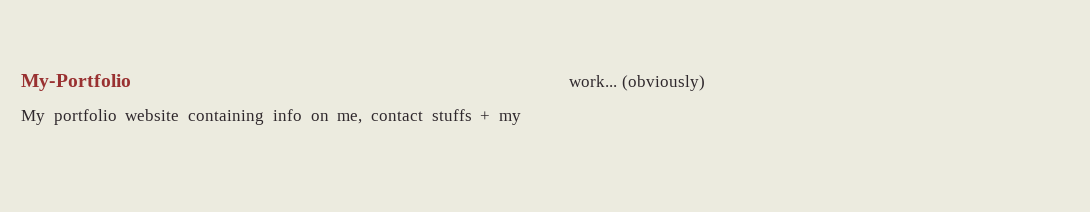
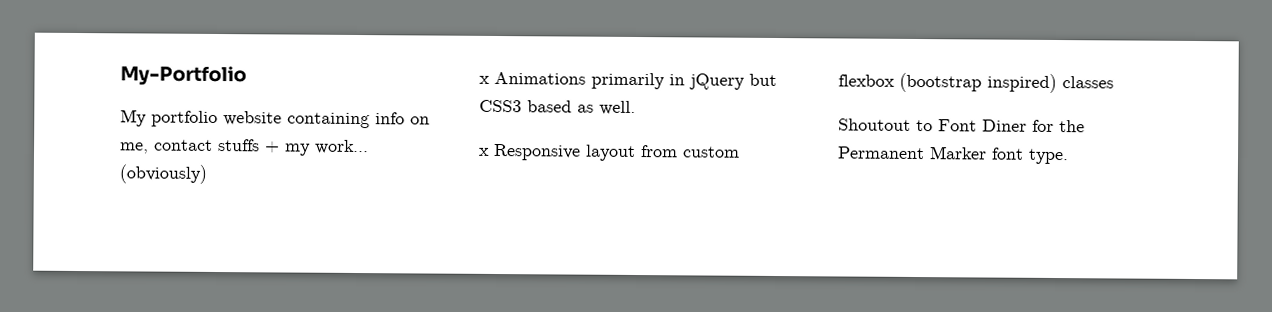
+ x Animations primarily in jQuery but CSS3 based as well.
+ x Responsive layout from custom flexbox (bootstrap inspired) classes
+ Shoutout to Font Diner for the Permanent Marker font type.

